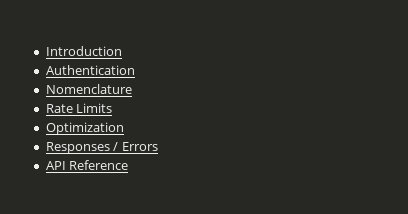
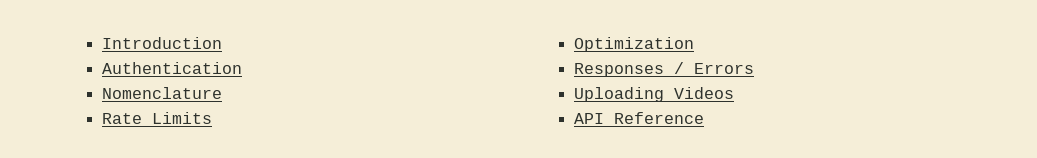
+ Uploading Videos

